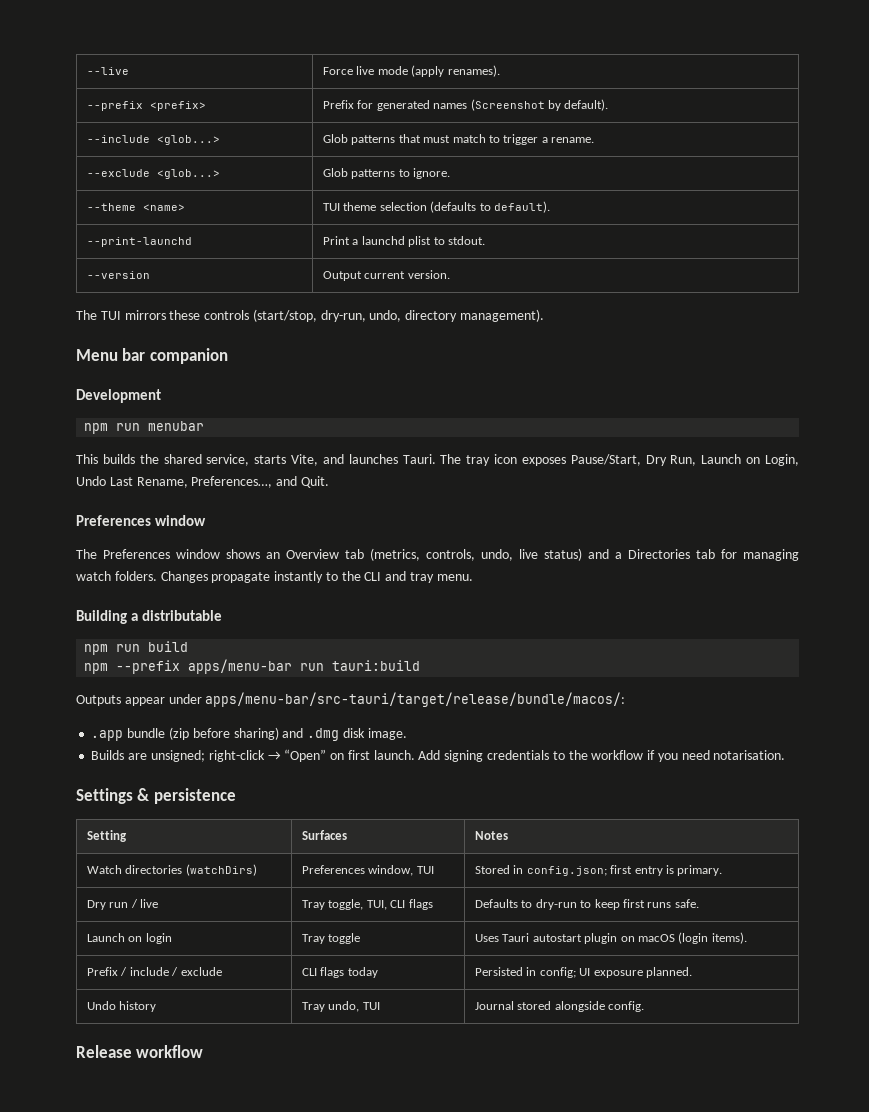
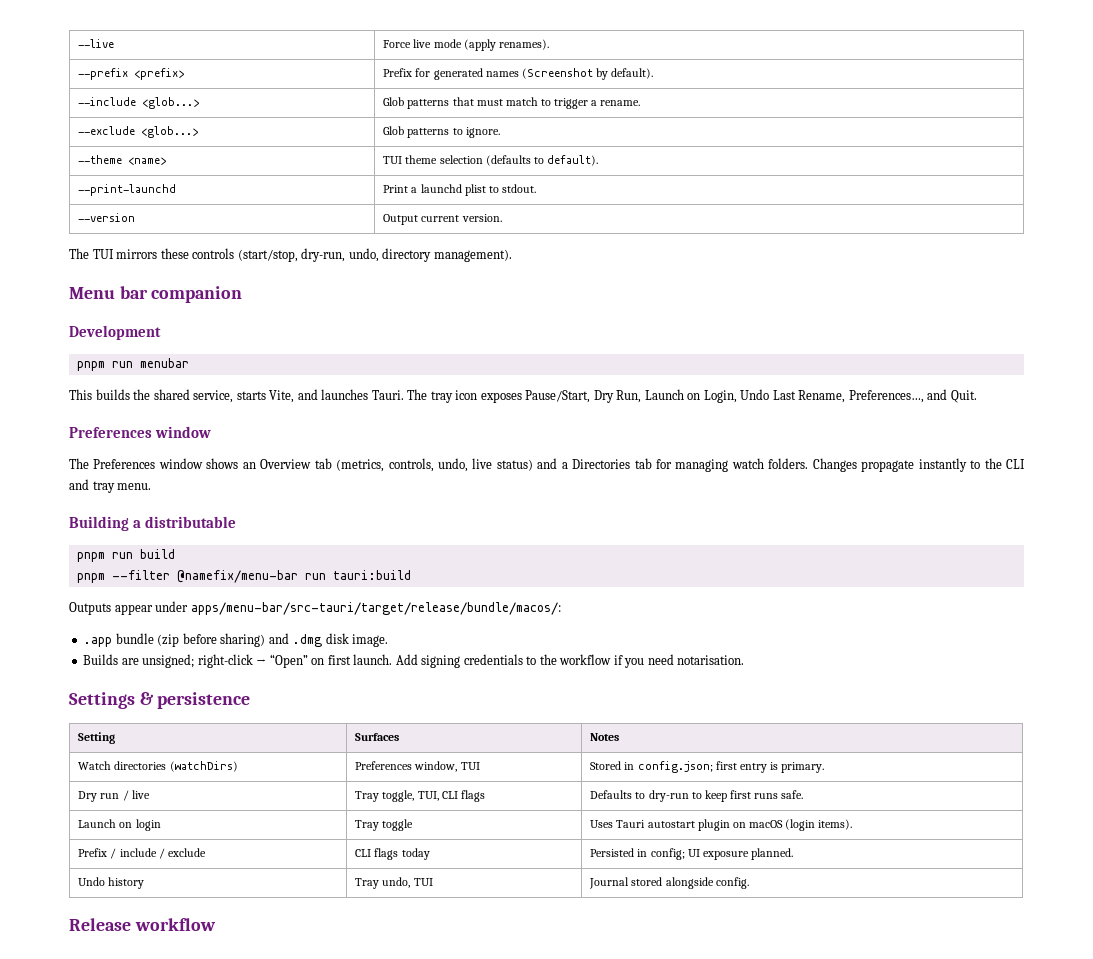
- npm run menubar
+ pnpm run menubar
- npm run build
+ pnpm run build
- npm --prefix apps/menu-bar run tauri:build
+ pnpm --filter @namefix/menu-bar run tauri:build

